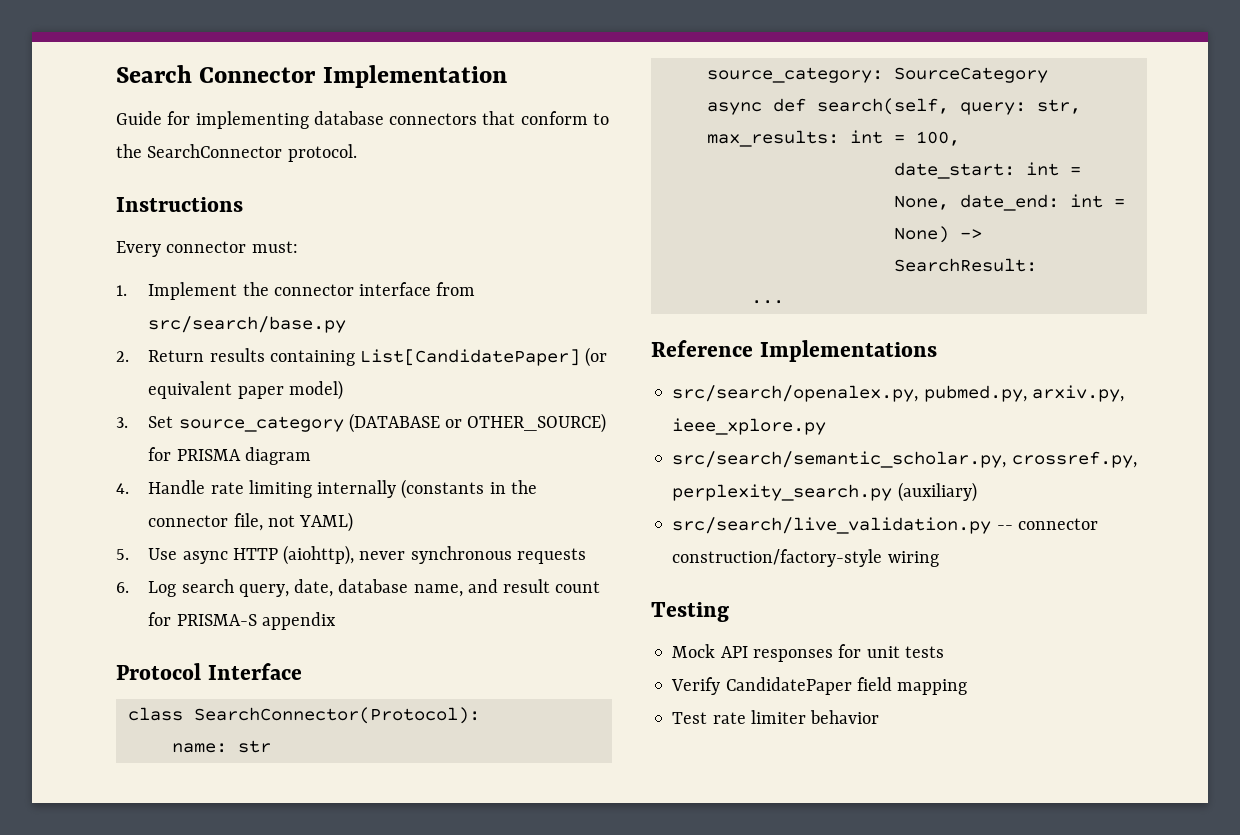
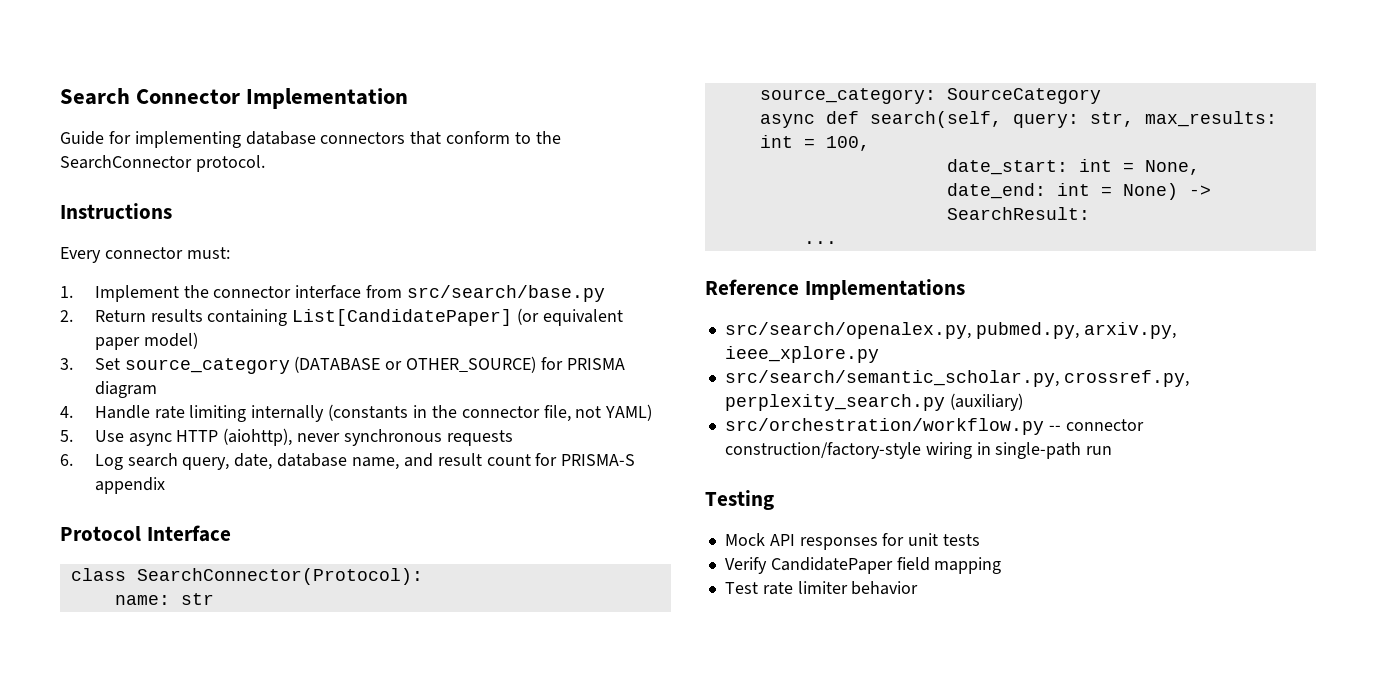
- src/search/live_validation.py -- connector construction/factory-style wiring
+ src/orchestration/workflow.py -- connector construction/factory-style wiring in single-path run

